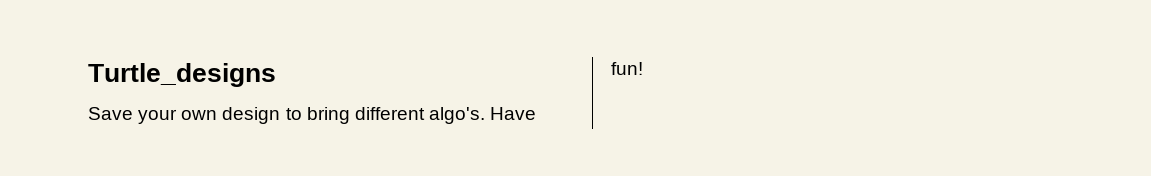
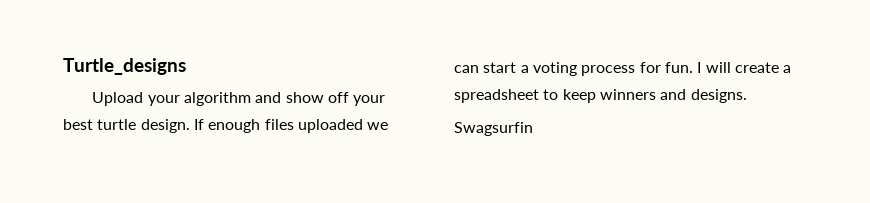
- Save your own design to bring different algo's. Have fun!
+ Upload your algorithm and show off your best turtle design. If enough files uploaded we can start a voting process for fun. I will create a spreadsheet to keep winners and designs.
+ Swagsurfin

